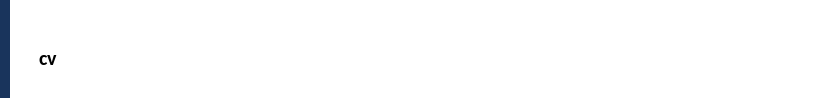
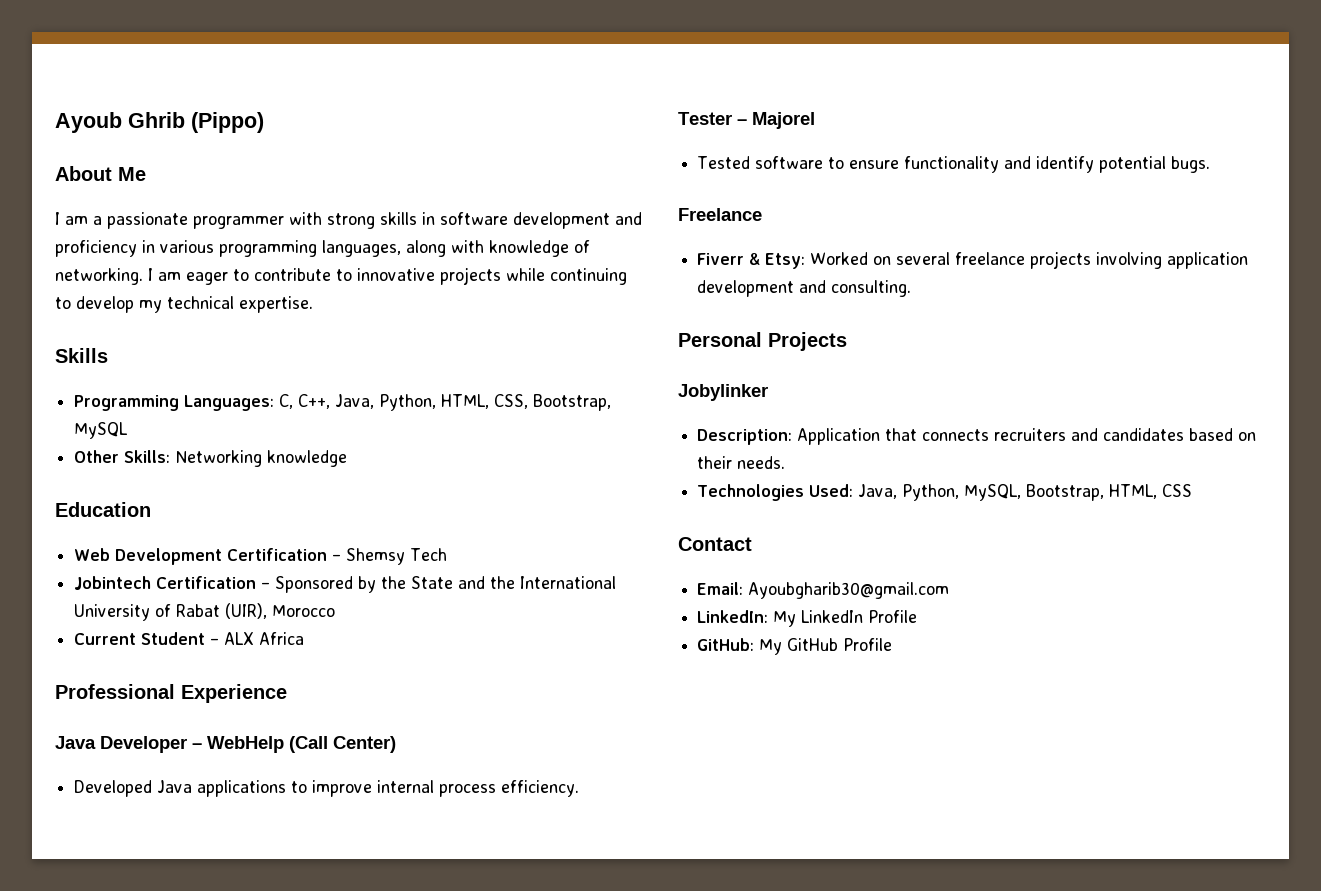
- cv
+ Ayoub Ghrib (Pippo)
+ About Me
+ I am a passionate programmer with strong skills in software development and proficiency in various programming languages, along with knowledge of networking. I am eager to contribute to innovative projects while continuing to develop my technical expertise.
+ Skills
+ Programming Languages: C, C++, Java, Python, HTML, CSS, Bootstrap, MySQL
+ Other Skills: Networking knowledge
+ Education
+ Web Development Certification – Shemsy Tech
+ Jobintech Certification – Sponsored by the State and the International University of Rabat (UIR), Morocco
+ Current Student – ALX Africa
+ Professional Experience
+ Java Developer – WebHelp (Call Center)
+ Developed Java applications to improve internal process efficiency.
+ Tester – Majorel
+ Tested software to ensure functionality and identify potential bugs.
+ Freelance
+ Fiverr & Etsy: Worked on several freelance projects involving application development and consulting.
+ Personal Projects
+ Jobylinker
+ Description: Application that connects recruiters and candidates based on their needs.
+ Technologies Used: Java, Python, MySQL, Bootstrap, HTML, CSS
+ Contact
+ Email: Ayoubgharib30@gmail.com
+ LinkedIn: My LinkedIn Profile
+ GitHub: My GitHub Profile

